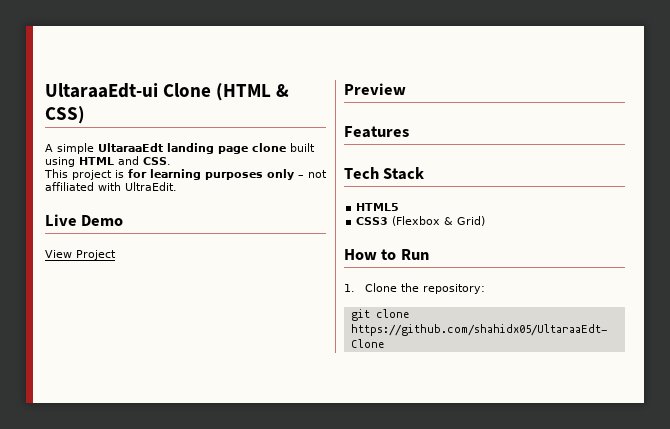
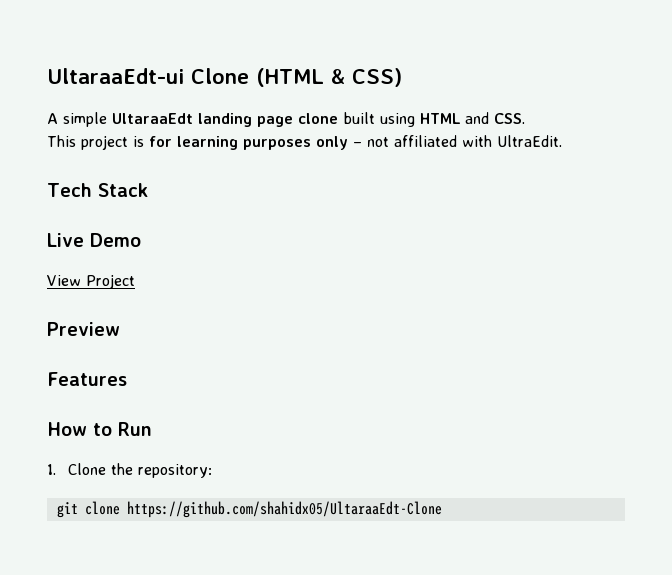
+ Tech Stack
- Tech Stack
- HTML5
- CSS3 (Flexbox & Grid)

